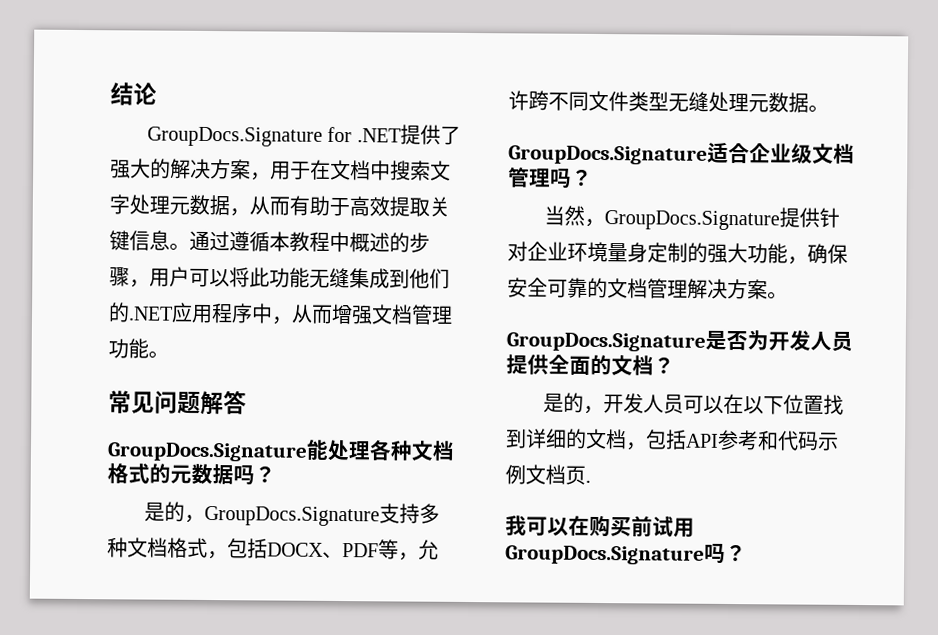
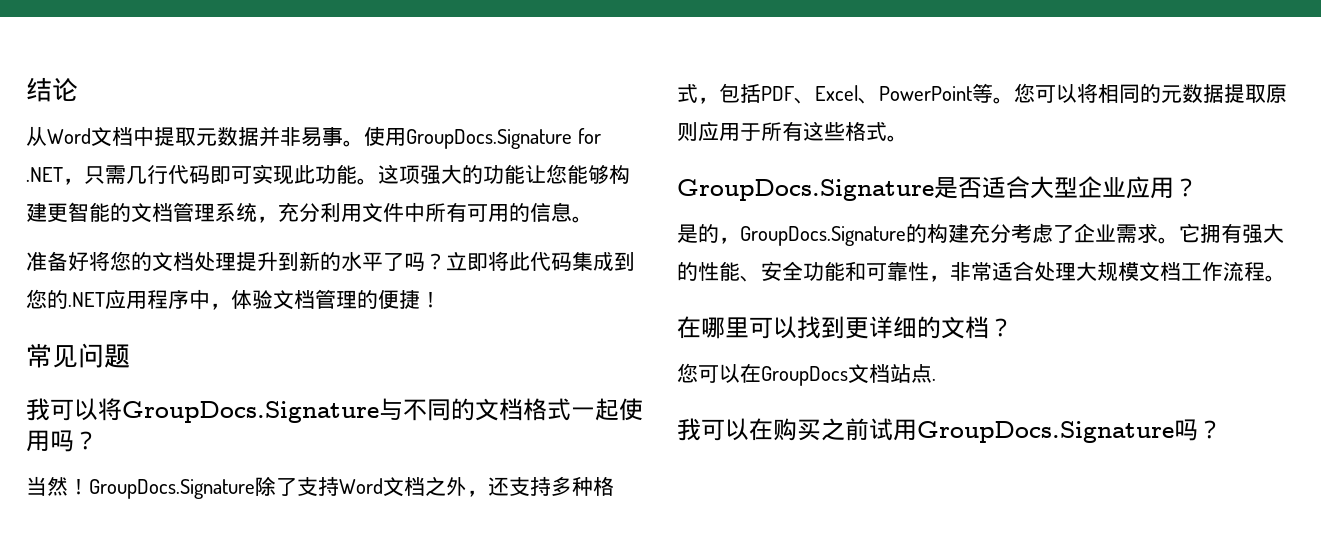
- GroupDocs.Signature for .NET提供了强大的解决方案，用于在文档中搜索文字处理元数据，从而有助于高效提取关键信息。通过遵循本教程中概述的步骤，用户可以将此功能无缝集成到他们的.NET应用程序中，从而增强文档管理功能。
- 常见问题解答
- GroupDocs.Signature能处理各种文档格式的元数据吗？
- 是的，GroupDocs.Signature支持多种文档格式，包括DOCX、PDF等，允许跨不同文件类型无缝处理元数据。
- GroupDocs.Signature适合企业级文档管理吗？
- 当然，GroupDocs.Signature提供针对企业环境量身定制的强大功能，确保安全可靠的文档管理解决方案。
- GroupDocs.Signature是否为开发人员提供全面的文档？
- 是的，开发人员可以在以下位置找到详细的文档，包括API参考和代码示例文档页.
+ 从Word文档中提取元数据并非易事。使用GroupDocs.Signature for .NET，只需几行代码即可实现此功能。这项强大的功能让您能够构建更智能的文档管理系统，充分利用文件中所有可用的信息。
+ 准备好将您的文档处理提升到新的水平了吗？立即将此代码集成到您的.NET应用程序中，体验文档管理的便捷！
+ 常见问题
+ 我可以将GroupDocs.Signature与不同的文档格式一起使用吗？
+ 当然！GroupDocs.Signature除了支持Word文档之外，还支持多种格式，包括PDF、Excel、PowerPoint等。您可以将相同的元数据提取原则应用于所有这些格式。
+ GroupDocs.Signature是否适合大型企业应用？
+ 是的，GroupDocs.Signature的构建充分考虑了企业需求。它拥有强大的性能、安全功能和可靠性，非常适合处理大规模文档工作流程。
+ 在哪里可以找到更详细的文档？
+ 您可以在GroupDocs文档站点.
- 我可以在购买前试用GroupDocs.Signature吗？
+ 我可以在购买之前试用GroupDocs.Signature吗？

